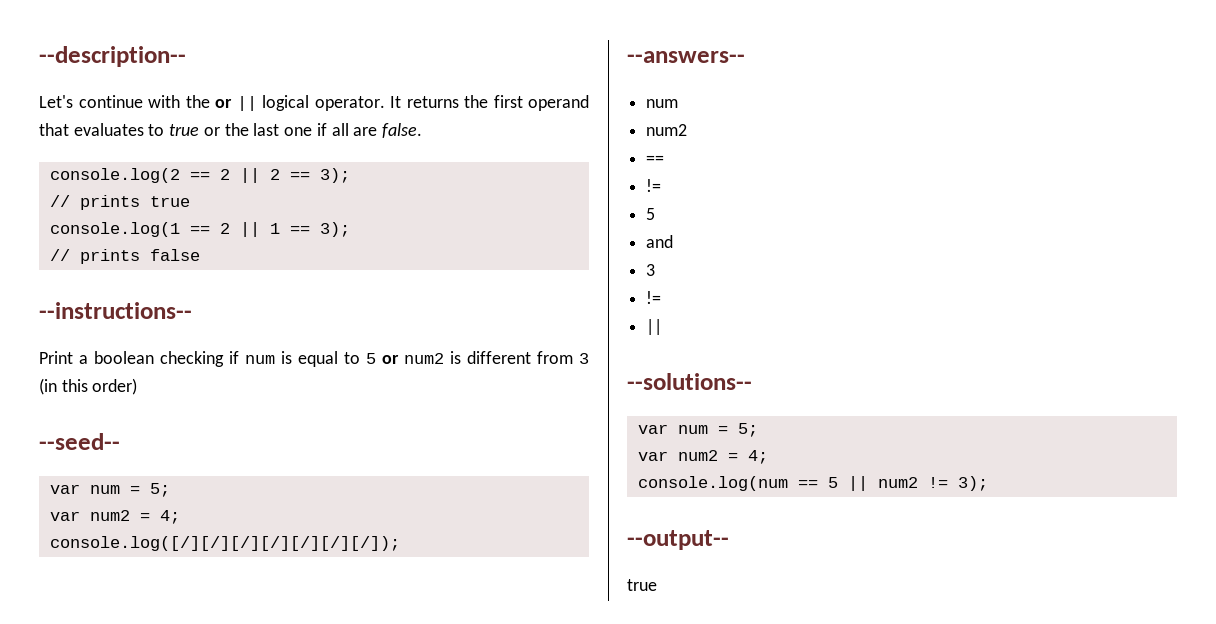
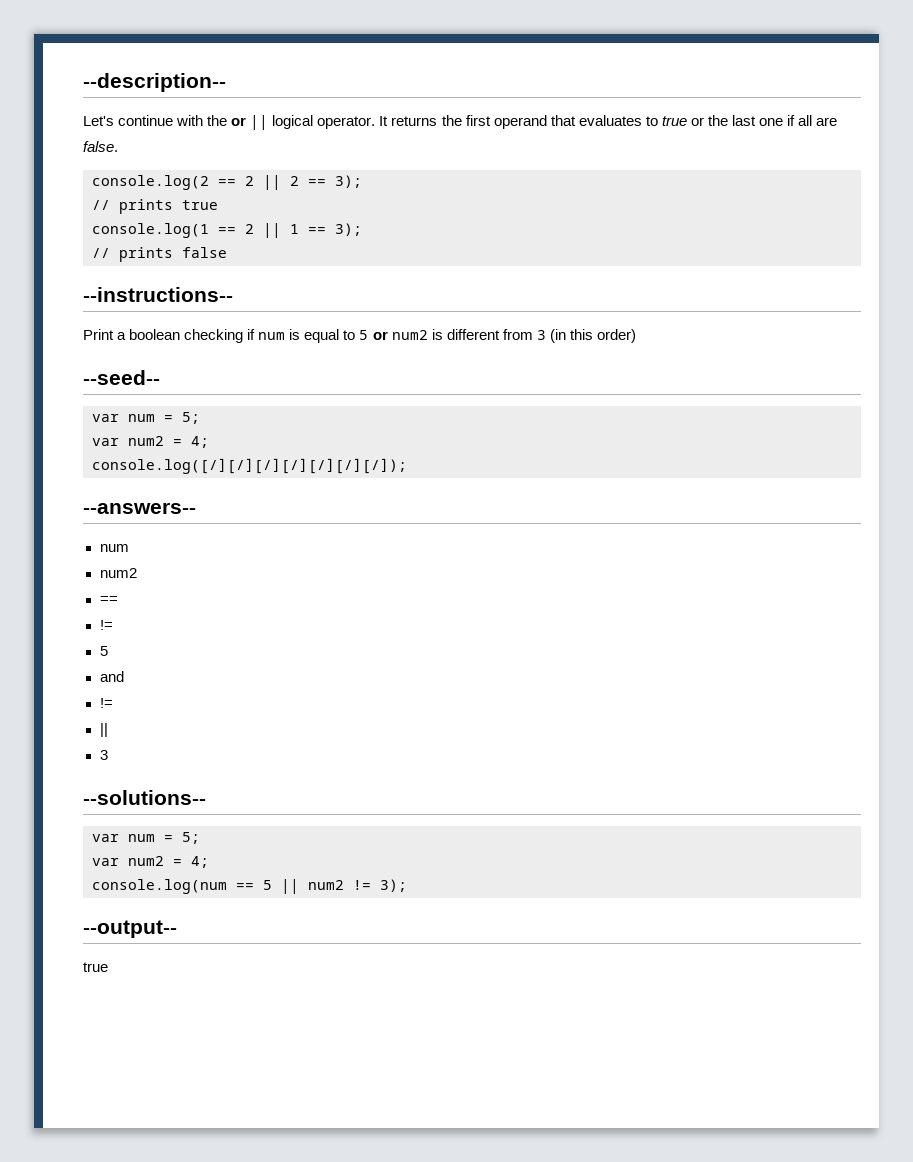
  and
- 3
  !=
  ||
+ 3

